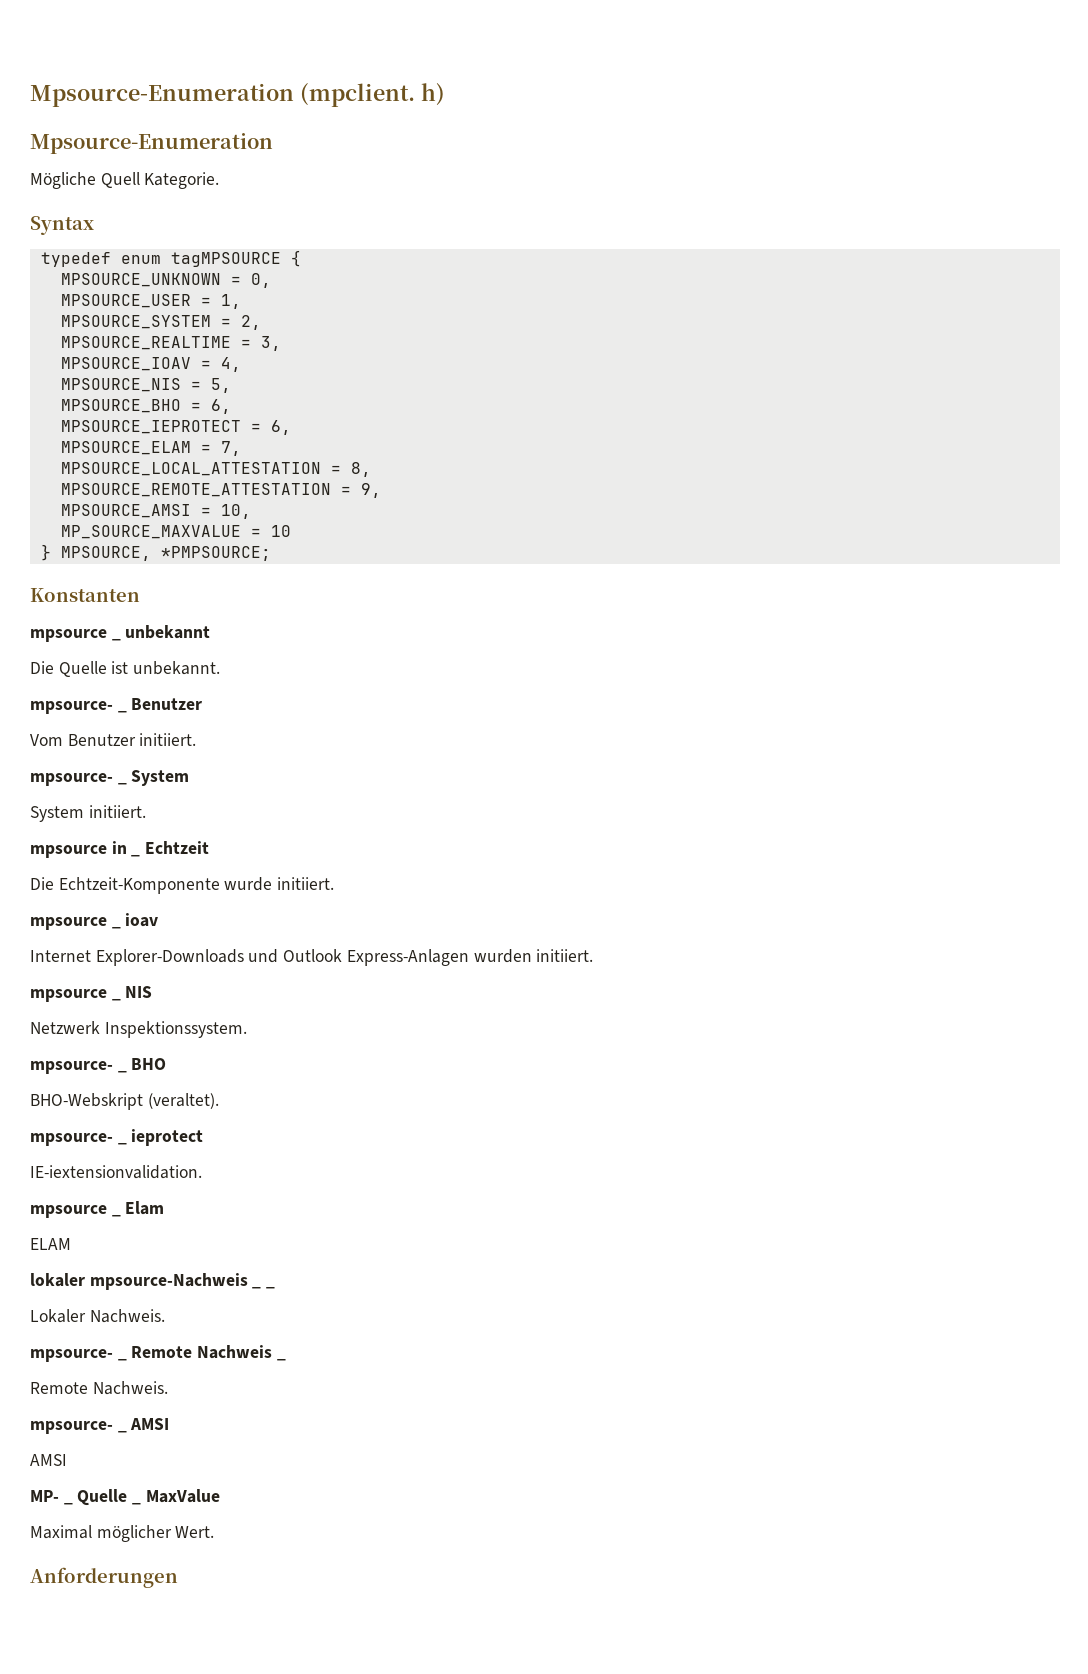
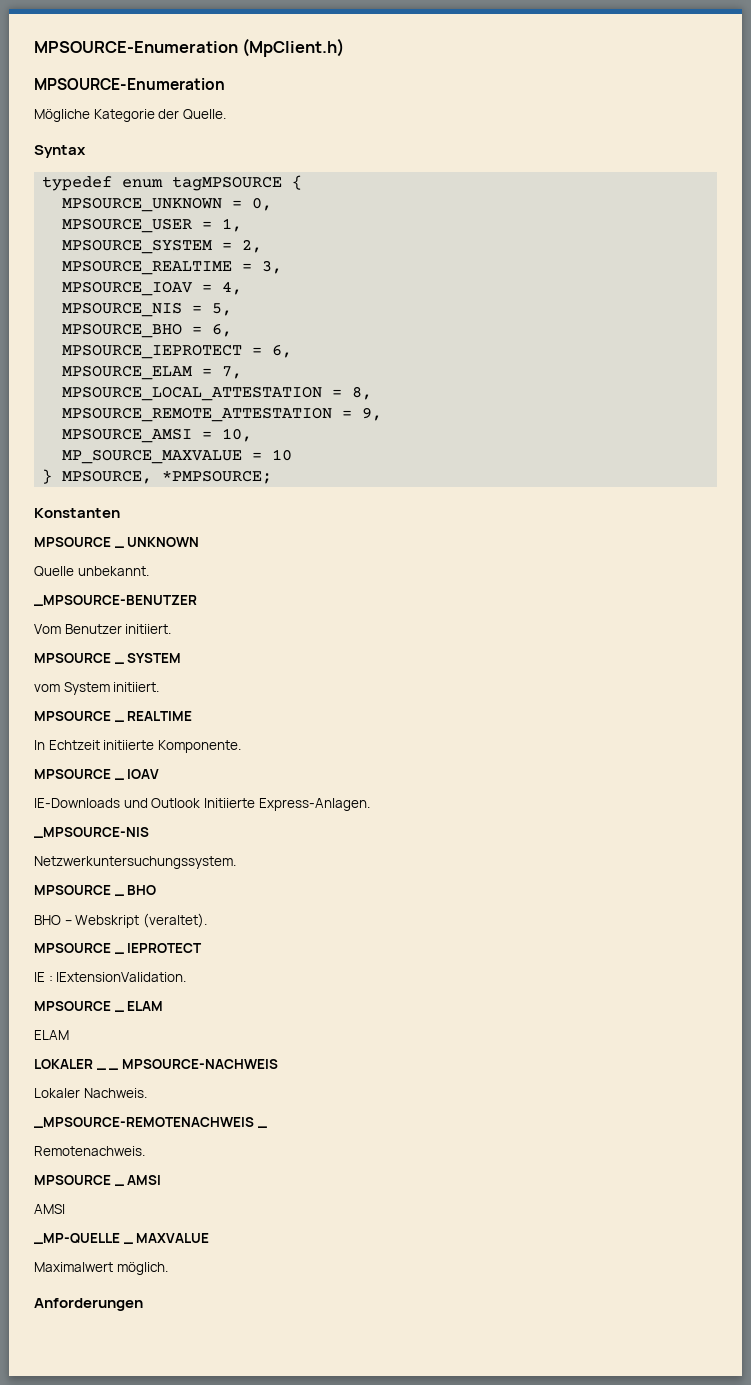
- Mpsource-Enumeration (mpclient. h)
- Mpsource-Enumeration
- Mögliche Quell Kategorie.
+ MPSOURCE-Enumeration (MpClient.h)
+ MPSOURCE-Enumeration
+ Mögliche Kategorie der Quelle.
- mpsource _ unbekannt
- Die Quelle ist unbekannt.
- mpsource- _ Benutzer
+ MPSOURCE _ UNKNOWN
+ Quelle unbekannt.
+ _MPSOURCE-BENUTZER
  Vom Benutzer initiiert.
- mpsource- _ System
- System initiiert.
- mpsource in _ Echtzeit
- Die Echtzeit-Komponente wurde initiiert.
- mpsource _ ioav
- Internet Explorer-Downloads und Outlook Express-Anlagen wurden initiiert.
- mpsource _ NIS
- Netzwerk Inspektionssystem.
- mpsource- _ BHO
- BHO-Webskript (veraltet).
- mpsource- _ ieprotect
- IE-iextensionvalidation.
- mpsource _ Elam
+ MPSOURCE _ SYSTEM
+ vom System initiiert.
+ MPSOURCE _ REALTIME
+ In Echtzeit initiierte Komponente.
+ MPSOURCE _ IOAV
+ IE-Downloads und Outlook Initiierte Express-Anlagen.
+ _MPSOURCE-NIS
+ Netzwerkuntersuchungssystem.
+ MPSOURCE _ BHO
+ BHO – Webskript (veraltet).
+ MPSOURCE _ IEPROTECT
+ IE : IExtensionValidation.
+ MPSOURCE _ ELAM
  ELAM
- lokaler mpsource-Nachweis _ _
+ LOKALER _ _ MPSOURCE-NACHWEIS
- mpsource- _ Remote Nachweis _
- Remote Nachweis.
- mpsource- _ AMSI
+ _MPSOURCE-REMOTENACHWEIS _
+ Remotenachweis.
+ MPSOURCE _ AMSI
  AMSI
- MP- _ Quelle _ MaxValue
- Maximal möglicher Wert.
+ _MP-QUELLE _ MAXVALUE
+ Maximalwert möglich.

